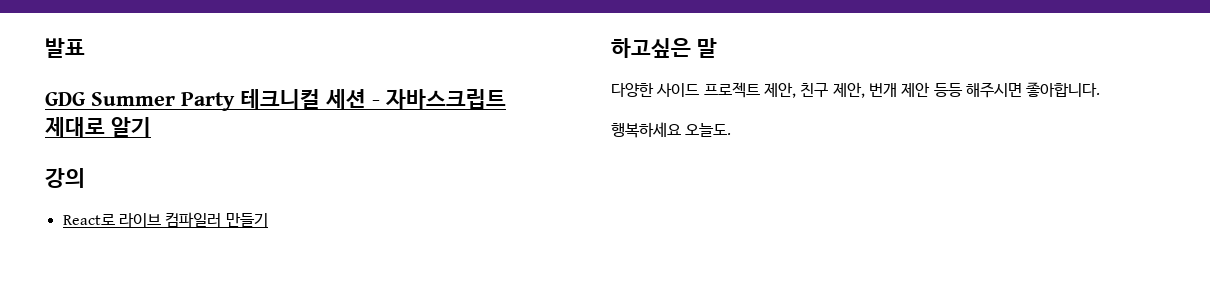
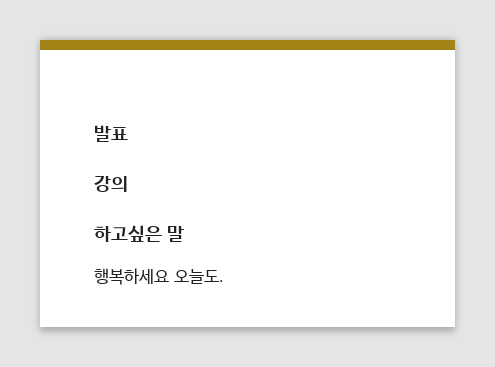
- GDG Summer Party 테크니컬 세션 - 자바스크립트 제대로 알기
  강의
- React로 라이브 컴파일러 만들기
  하고싶은 말
- 다양한 사이드 프로젝트 제안, 친구 제안, 번개 제안 등등 해주시면 좋아합니다.

